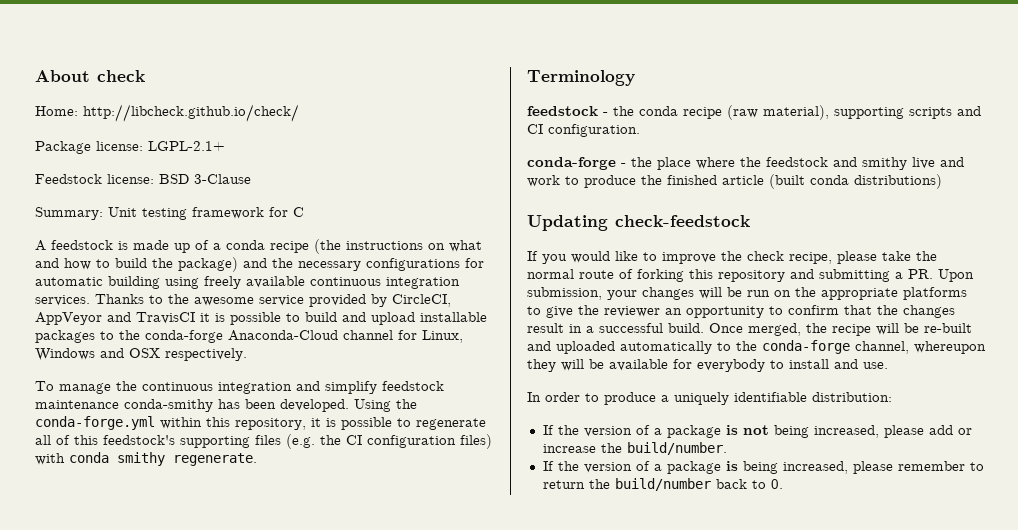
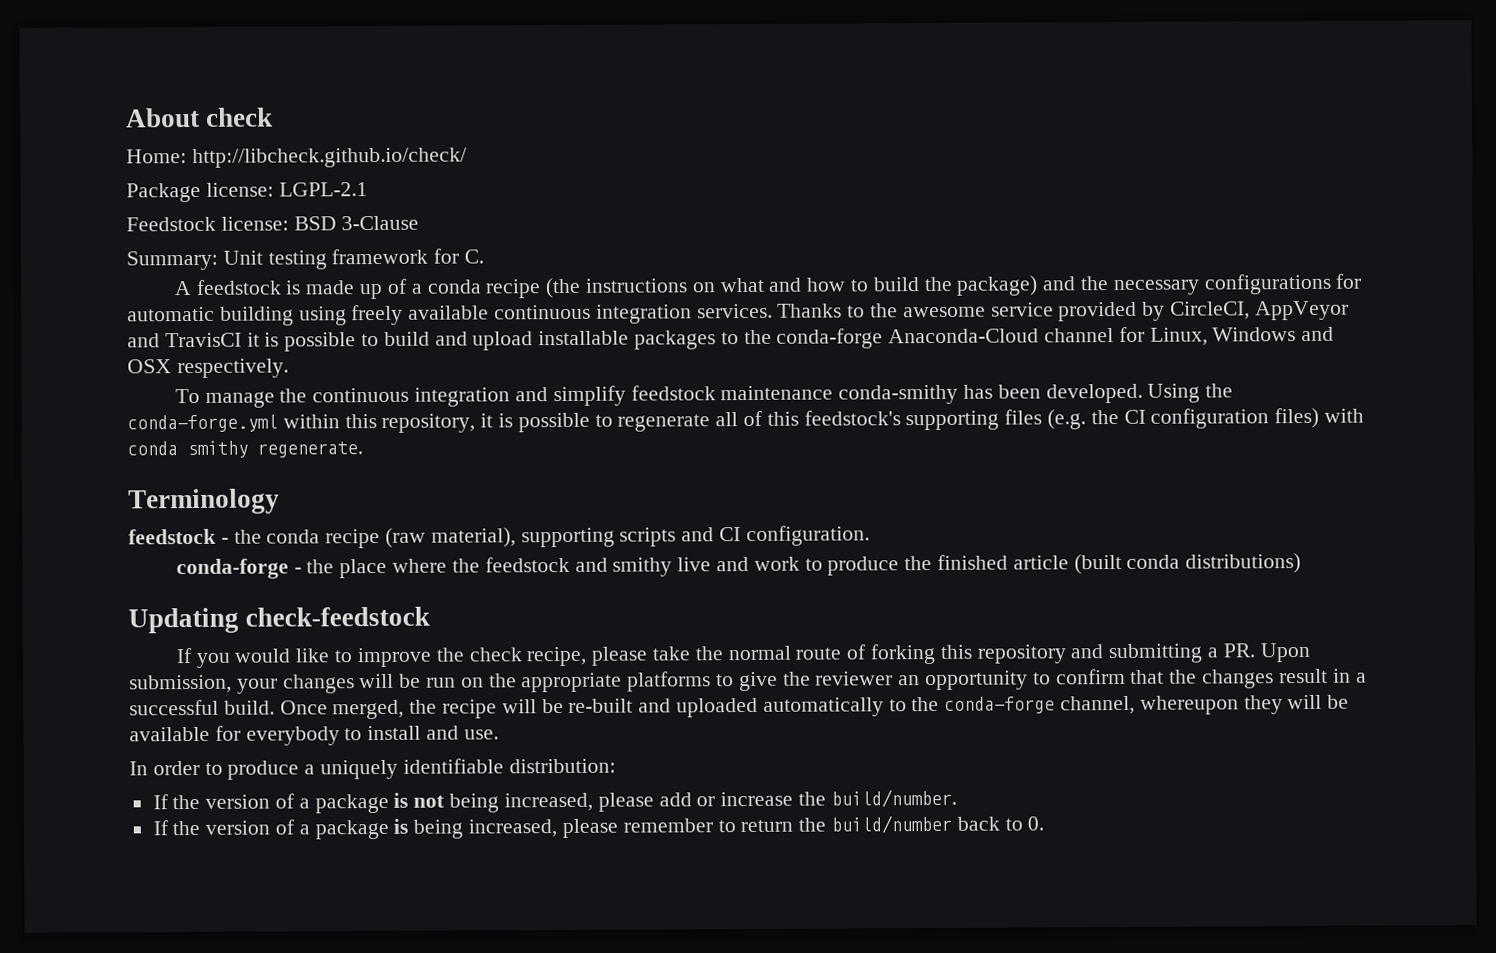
- Package license: LGPL-2.1+
+ Package license: LGPL-2.1
- Summary: Unit testing framework for C
+ Summary: Unit testing framework for C.

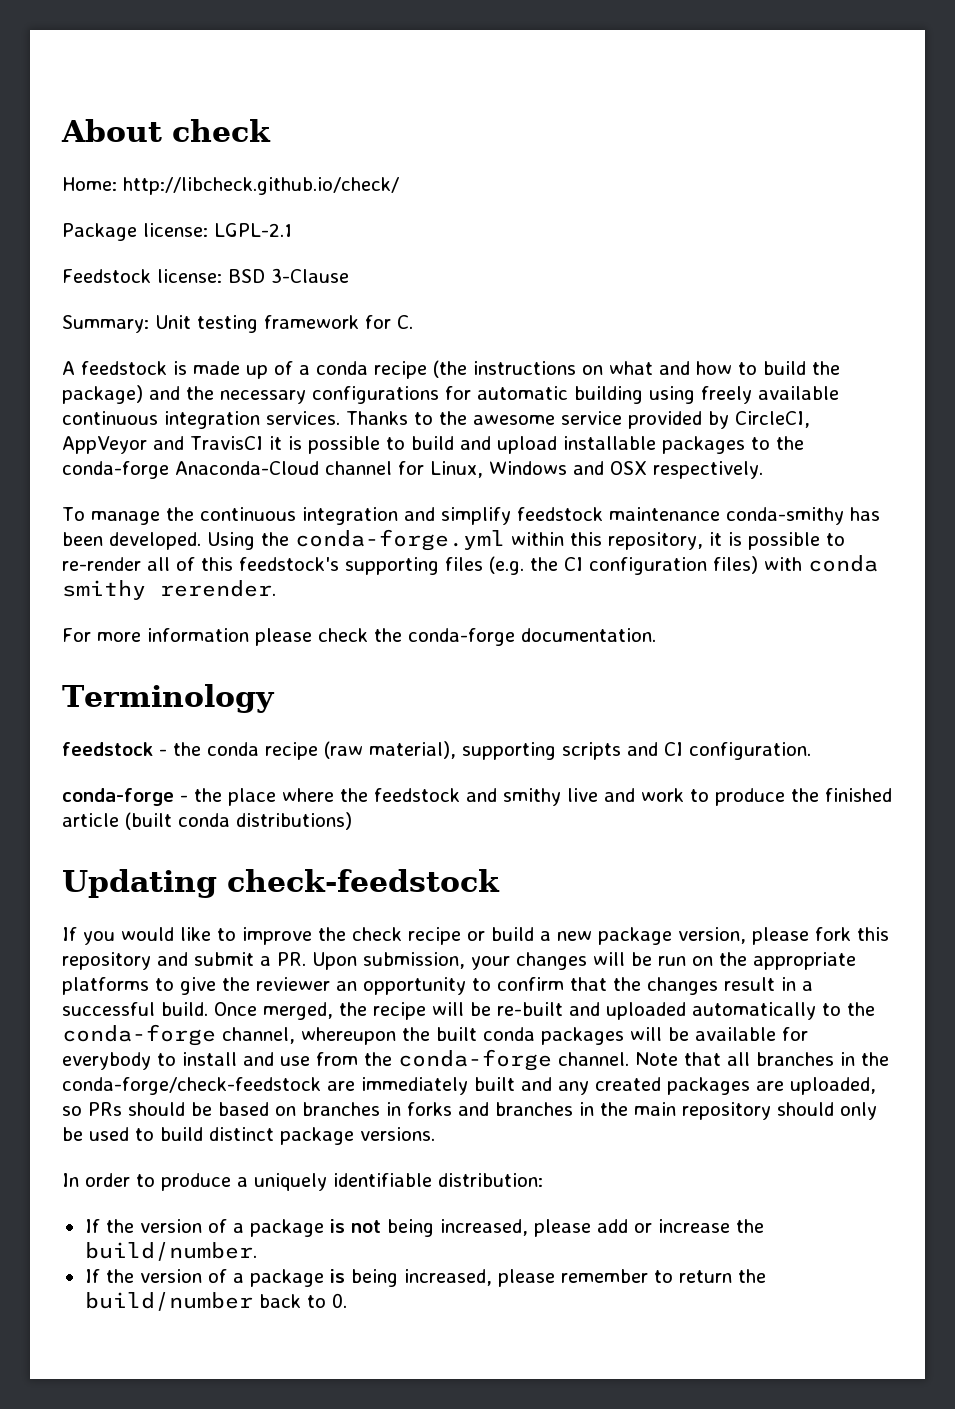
- Using the conda-forge.yml within this repository, it is possible to regenerate all of this feedstock's supporting files (e.g. the CI configuration files) with conda smithy regenerate.
+ Using the conda-forge.yml within this repository, it is possible to re-render all of this feedstock's supporting files (e.g. the CI configuration files) with conda smithy rerender.
+ For more information please check the conda-forge documentation.
- If you would like to improve the check recipe, please take the normal route of forking this repository and submitting a PR. Upon submission, your changes will be run on the appropriate platforms to give the reviewer an opportunity to confirm that the changes result in a successful build.
+ If you would like to improve the check recipe or build a new package version, please fork this repository and submit a PR. Upon submission, your changes will be run on the appropriate platforms to give the reviewer an opportunity to confirm that the changes result in a successful build.
- Once merged, the recipe will be re-built and uploaded automatically to the conda-forge channel, whereupon they will be available for everybody to install and use.
+ Once merged, the recipe will be re-built and uploaded automatically to the conda-forge channel, whereupon the built conda packages will be available for everybody to install and use from the conda-forge channel. Note that all branches in the conda-forge/check-feedstock are immediately built and any created packages are uploaded, so PRs should be based on branches in forks and branches in the main repository should only be used to build distinct package versions.

